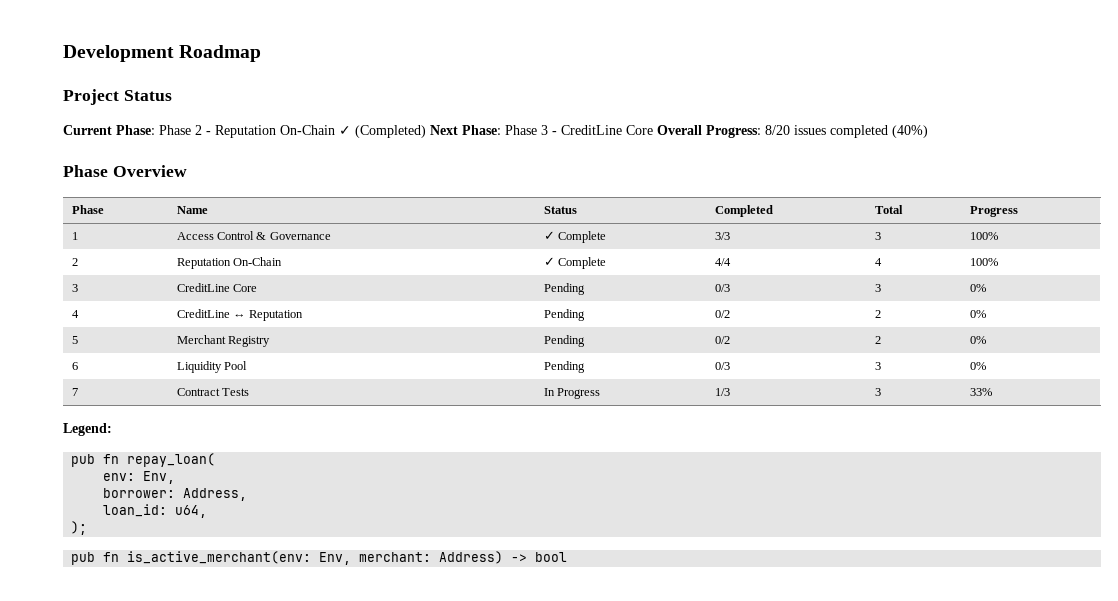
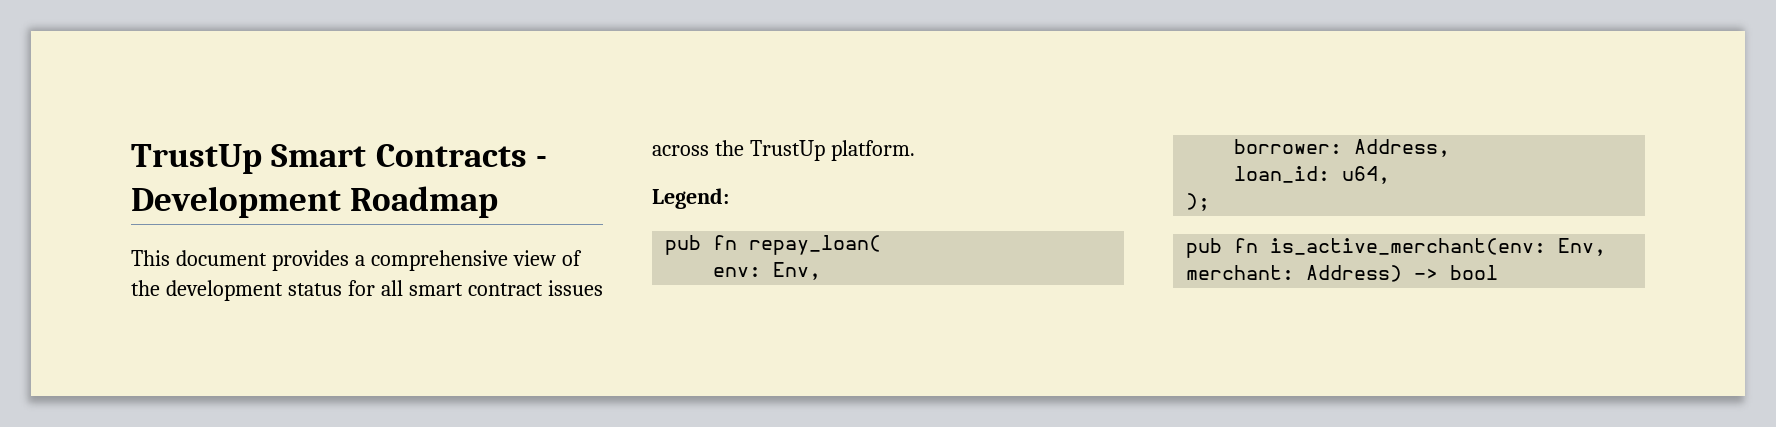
- Development Roadmap
- Project Status
- Current Phase: Phase 2 - Reputation On-Chain ✓ (Completed) Next Phase: Phase 3 - CreditLine Core Overall Progress: 8/20 issues completed (40%)
- Phase Overview
- Phase | Name | Status | Completed | Total | Progress
- 1 | Access Control & Governance | ✓ Complete | 3/3 | 3 | 100%
- 2 | Reputation On-Chain | ✓ Complete | 4/4 | 4 | 100%
- 3 | CreditLine Core | Pending | 0/3 | 3 | 0%
- 4 | CreditLine ↔ Reputation | Pending | 0/2 | 2 | 0%
- 5 | Merchant Registry | Pending | 0/2 | 2 | 0%
- 6 | Liquidity Pool | Pending | 0/3 | 3 | 0%
- 7 | Contract Tests | In Progress | 1/3 | 3 | 33%
+ TrustUp Smart Contracts - Development Roadmap
+ This document provides a comprehensive view of the development status for all smart contract issues across the TrustUp platform.

